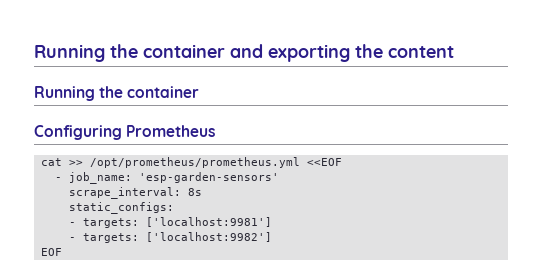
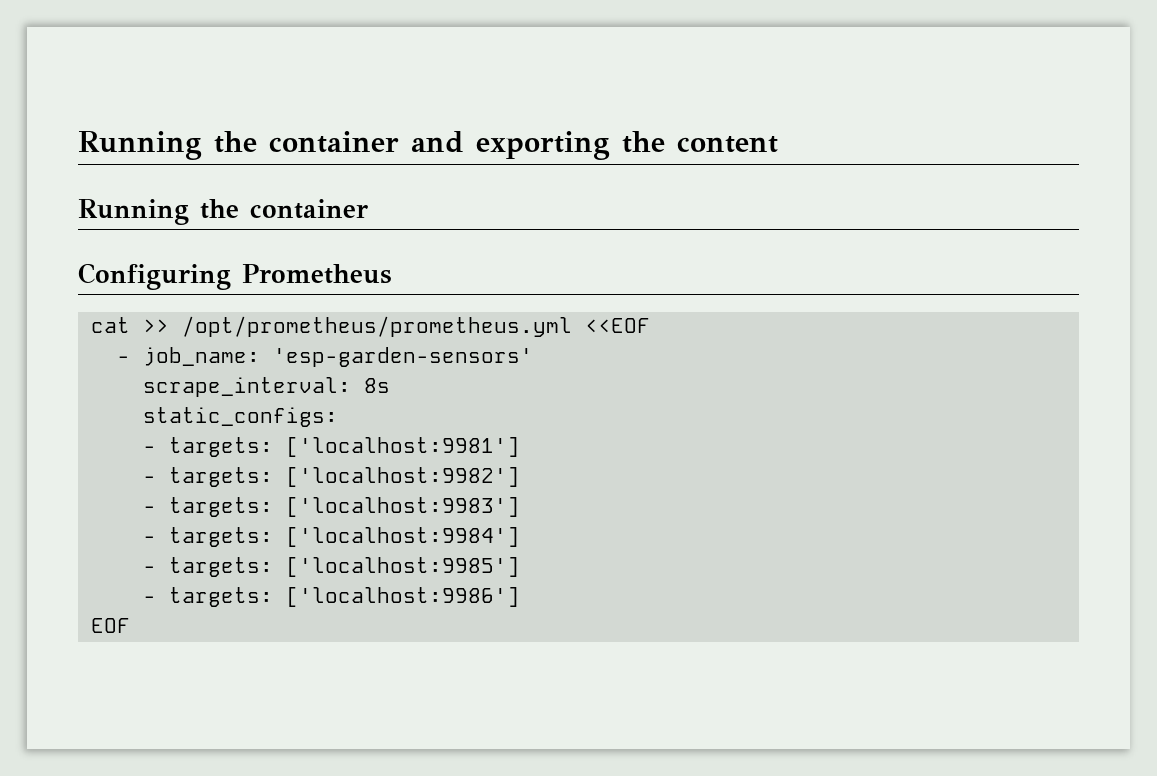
+ - targets: ['localhost:9983']
+ - targets: ['localhost:9984']
+ - targets: ['localhost:9985']
+ - targets: ['localhost:9986']

